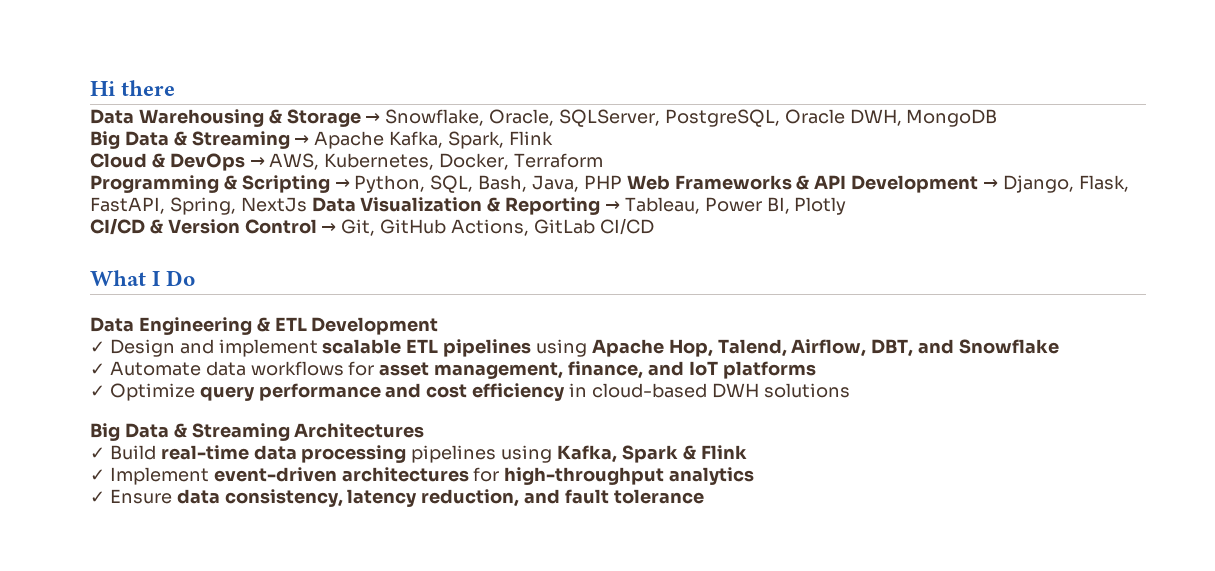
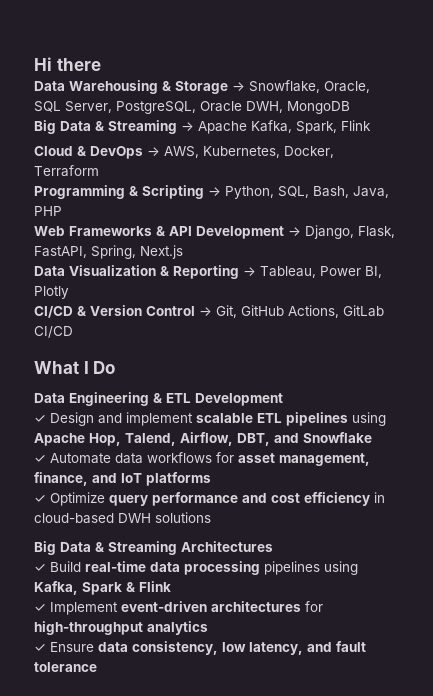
- Data Warehousing & Storage → Snowflake, Oracle, SQLServer, PostgreSQL, Oracle DWH, MongoDB
+ Data Warehousing & Storage → Snowflake, Oracle, SQL Server, PostgreSQL, Oracle DWH, MongoDB
- Programming & Scripting → Python, SQL, Bash, Java, PHP Web Frameworks & API Development → Django, Flask, FastAPI, Spring, NextJs Data Visualization & Reporting → Tableau, Power BI, Plotly
+ Programming & Scripting → Python, SQL, Bash, Java, PHP
+ Web Frameworks & API Development → Django, Flask, FastAPI, Spring, Next.js
+ Data Visualization & Reporting → Tableau, Power BI, Plotly
- ✓ Ensure data consistency, latency reduction, and fault tolerance
+ ✓ Ensure data consistency, low latency, and fault tolerance

